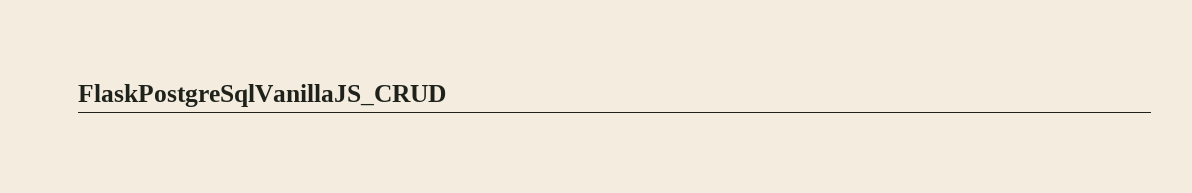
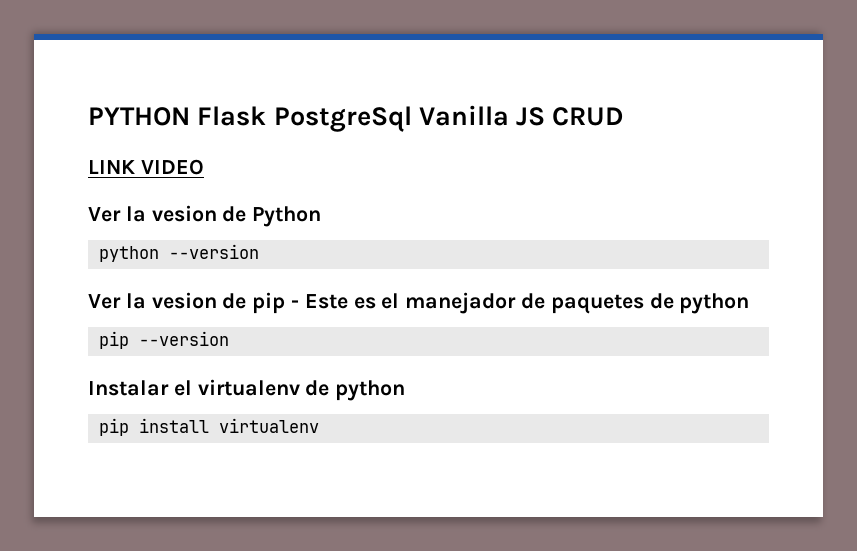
- FlaskPostgreSqlVanillaJS_CRUD
+ PYTHON Flask PostgreSql Vanilla JS CRUD
+ LINK VIDEO
+ Ver la vesion de Python
+ python --version
+ Ver la vesion de pip - Este es el manejador de paquetes de python
+ pip --version
+ Instalar el virtualenv de python
+ pip install virtualenv

